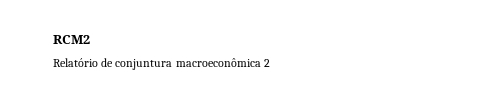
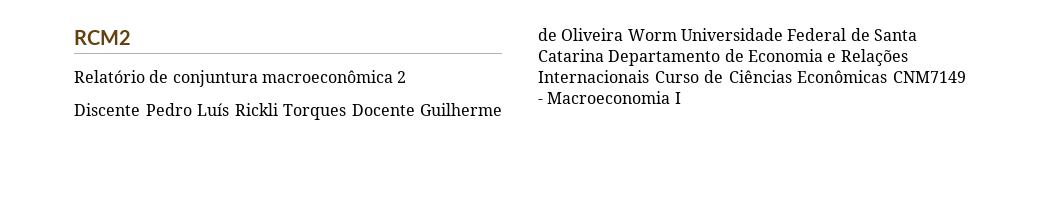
+ Discente Pedro Luís Rickli Torques Docente Guilherme de Oliveira Worm Universidade Federal de Santa Catarina Departamento de Economia e Relações Internacionais Curso de Ciências Econômicas CNM7149 - Macroeconomia I

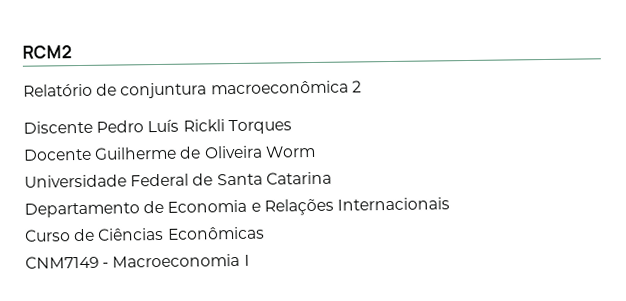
- Discente Pedro Luís Rickli Torques Docente Guilherme de Oliveira Worm Universidade Federal de Santa Catarina Departamento de Economia e Relações Internacionais Curso de Ciências Econômicas CNM7149 - Macroeconomia I
+ Discente Pedro Luís Rickli Torques
+ Docente Guilherme de Oliveira Worm
+ Universidade Federal de Santa Catarina
+ Departamento de Economia e Relações Internacionais
+ Curso de Ciências Econômicas
+ CNM7149 - Macroeconomia I

